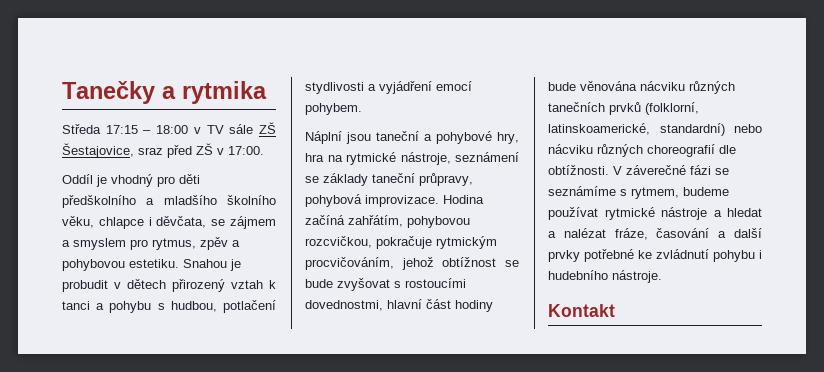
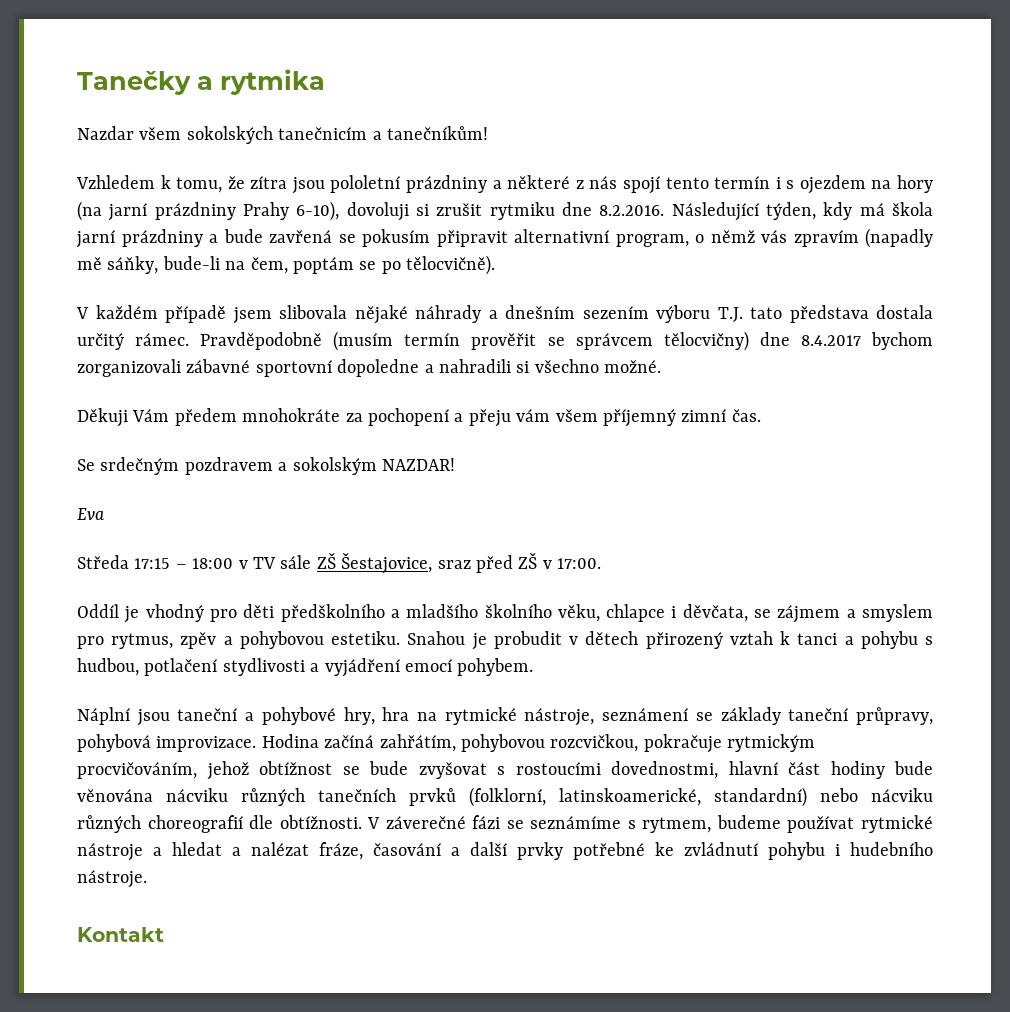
+ Nazdar všem sokolských tanečnicím a tanečníkům!
+ Vzhledem k tomu, že zítra jsou pololetní prázdniny a některé z nás spojí tento termín i s ojezdem na hory (na jarní prázdniny Prahy 6-10), dovoluji si zrušit rytmiku dne 8.2.2016. Následující týden, kdy má škola jarní prázdniny a bude zavřená se pokusím připravit alternativní program, o němž vás zpravím (napadly mě sáňky, bude-li na čem, poptám se po tělocvičně).
+ V každém případě jsem slibovala nějaké náhrady a dnešním sezením výboru T.J. tato představa dostala určitý rámec. Pravděpodobně (musím termín prověřit se správcem tělocvičny) dne 8.4.2017 bychom zorganizovali zábavné sportovní dopoledne a nahradili si všechno možné.
+ Děkuji Vám předem mnohokráte za pochopení a přeju vám všem příjemný zimní čas.
+ Se srdečným pozdravem a sokolským NAZDAR!
+ Eva

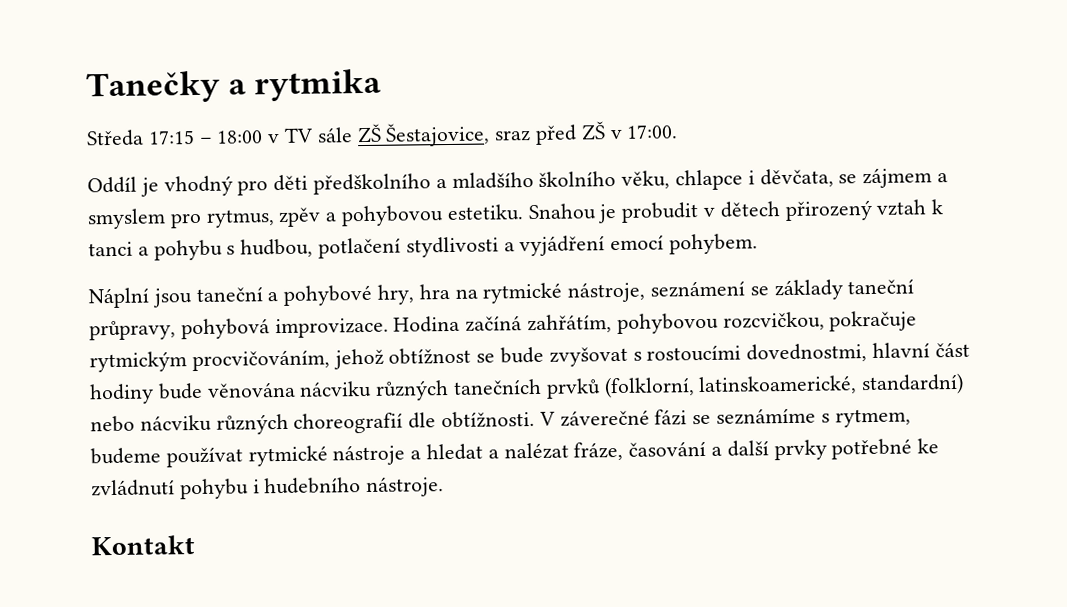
- Nazdar všem sokolských tanečnicím a tanečníkům!
- Vzhledem k tomu, že zítra jsou pololetní prázdniny a některé z nás spojí tento termín i s ojezdem na hory (na jarní prázdniny Prahy 6-10), dovoluji si zrušit rytmiku dne 8.2.2016. Následující týden, kdy má škola jarní prázdniny a bude zavřená se pokusím připravit alternativní program, o němž vás zpravím (napadly mě sáňky, bude-li na čem, poptám se po tělocvičně).
- V každém případě jsem slibovala nějaké náhrady a dnešním sezením výboru T.J. tato představa dostala určitý rámec. Pravděpodobně (musím termín prověřit se správcem tělocvičny) dne 8.4.2017 bychom zorganizovali zábavné sportovní dopoledne a nahradili si všechno možné.
- Děkuji Vám předem mnohokráte za pochopení a přeju vám všem příjemný zimní čas.
- Se srdečným pozdravem a sokolským NAZDAR!
- Eva

